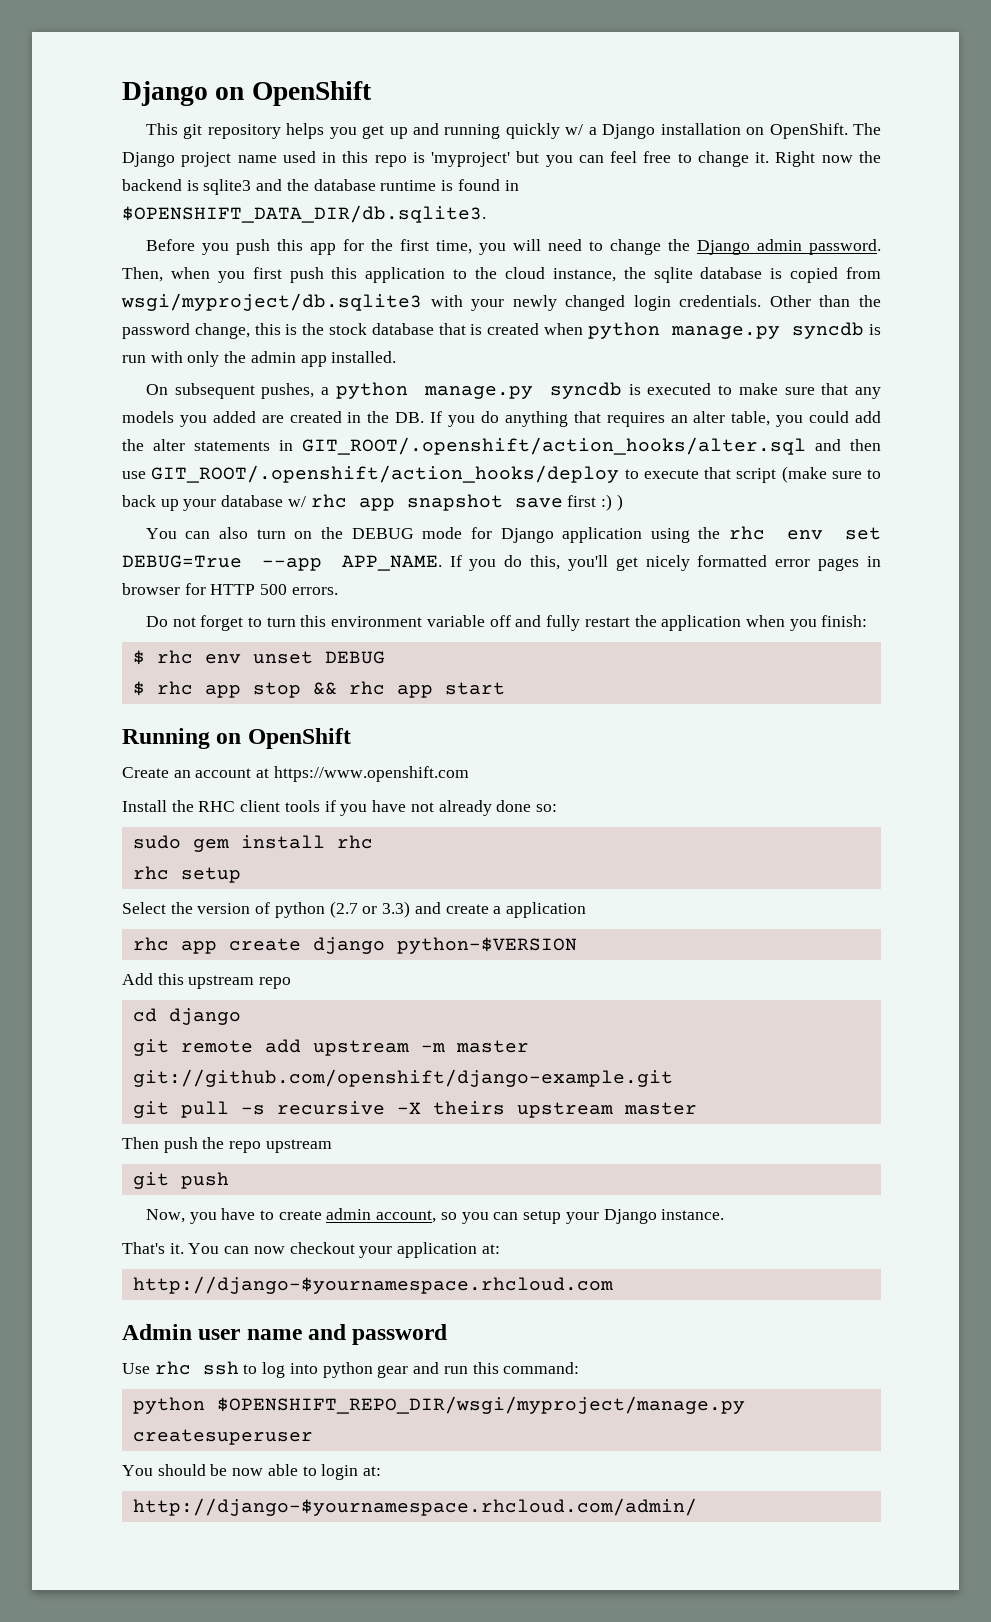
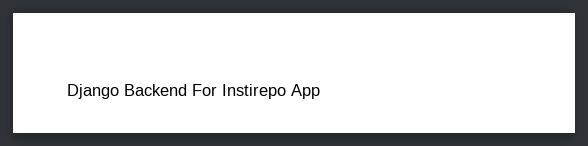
- Django on OpenShift
- This git repository helps you get up and running quickly w/ a Django installation on OpenShift. The Django project name used in this repo is 'myproject' but you can feel free to change it. Right now the backend is sqlite3 and the database runtime is found in $OPENSHIFT_DATA_DIR/db.sqlite3.
- Before you push this app for the first time, you will need to change the Django admin password. Then, when you first push this application to the cloud instance, the sqlite database is copied from wsgi/myproject/db.sqlite3 with your newly changed login credentials. Other than the password change, this is the stock database that is created when python manage.py syncdb is run with only the admin app installed.
- On subsequent pushes, a python manage.py syncdb is executed to make sure that any models you added are created in the DB. If you do anything that requires an alter table, you could add the alter statements in GIT_ROOT/.openshift/action_hooks/alter.sql and then use GIT_ROOT/.openshift/action_hooks/deploy to execute that script (make sure to back up your database w/ rhc app snapshot save first :) )
- You can also turn on the DEBUG mode for Django application using the rhc env set DEBUG=True --app APP_NAME. If you do this, you'll get nicely formatted error pages in browser for HTTP 500 errors.
- Do not forget to turn this environment variable off and fully restart the application when you finish:
- $ rhc env unset DEBUG
- $ rhc app stop && rhc app start
- Running on OpenShift
- Create an account at https://www.openshift.com
- Install the RHC client tools if you have not already done so:
- sudo gem install rhc
- rhc setup
- Select the version of python (2.7 or 3.3) and create a application
- rhc app create django python-$VERSION
- Add this upstream repo
- cd django
- git remote add upstream -m master git://github.com/openshift/django-example.git
- git pull -s recursive -X theirs upstream master
- Then push the repo upstream
- git push
- Now, you have to create admin account, so you can setup your Django instance.
- That's it. You can now checkout your application at:
- http://django-$yournamespace.rhcloud.com
- Admin user name and password
- Use rhc ssh to log into python gear and run this command:
- python $OPENSHIFT_REPO_DIR/wsgi/myproject/manage.py createsuperuser
- You should be now able to login at:
- http://django-$yournamespace.rhcloud.com/admin/
+ Django Backend For Instirepo App

